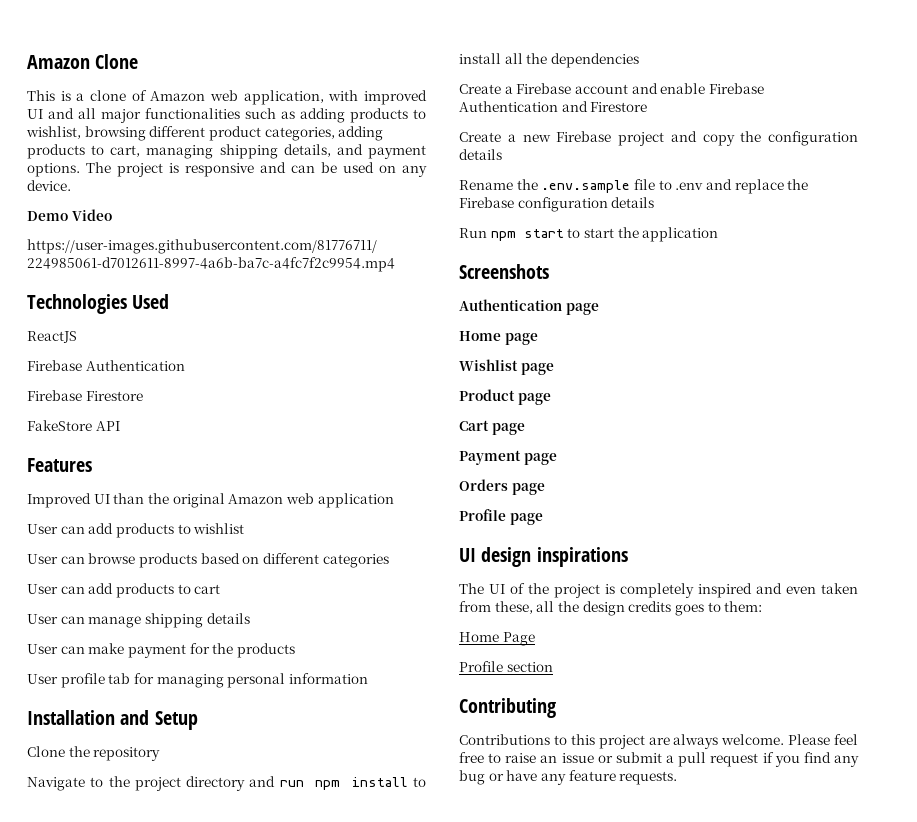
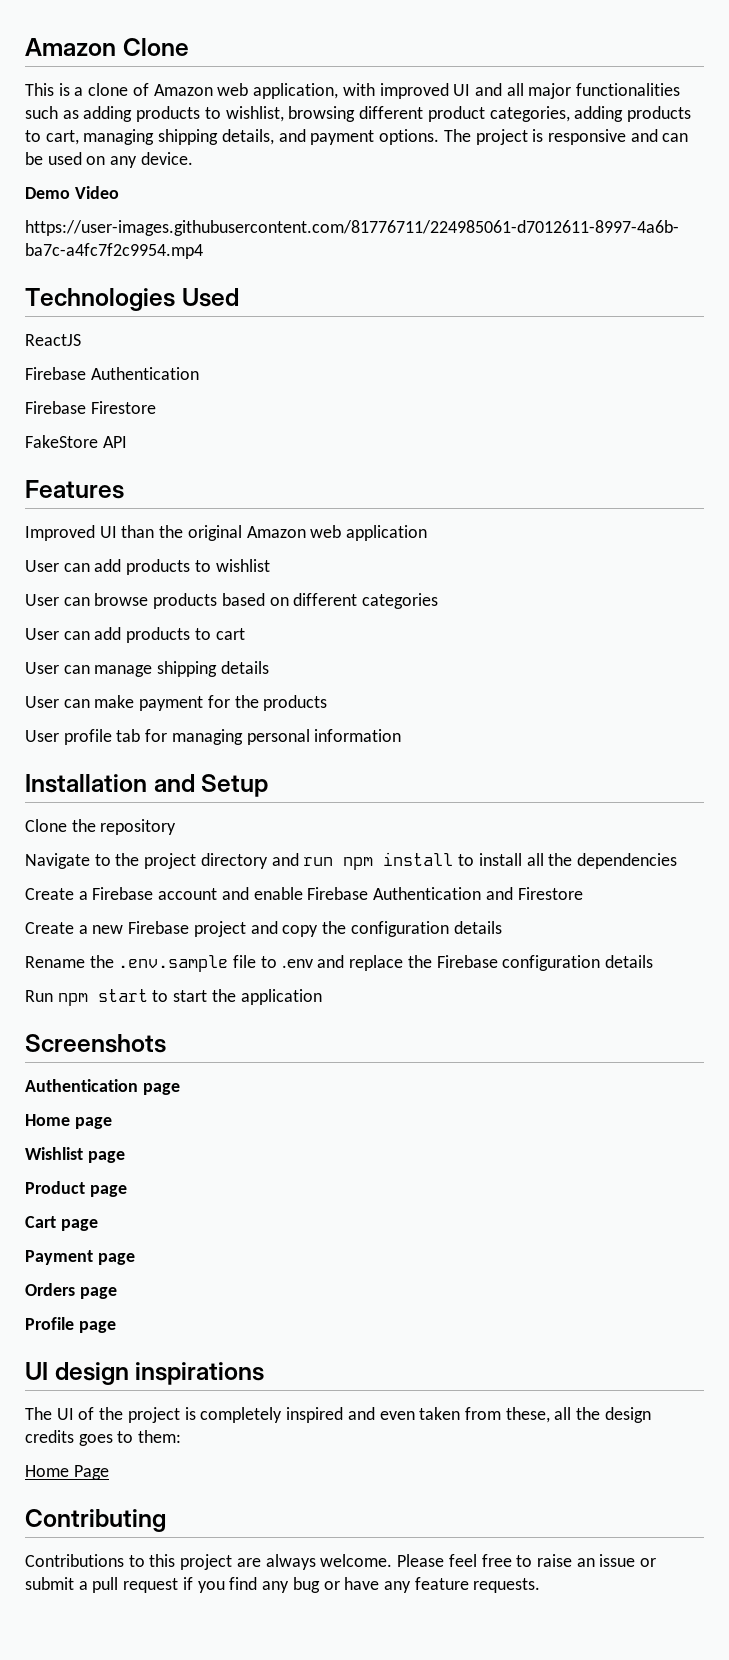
- Profile section

